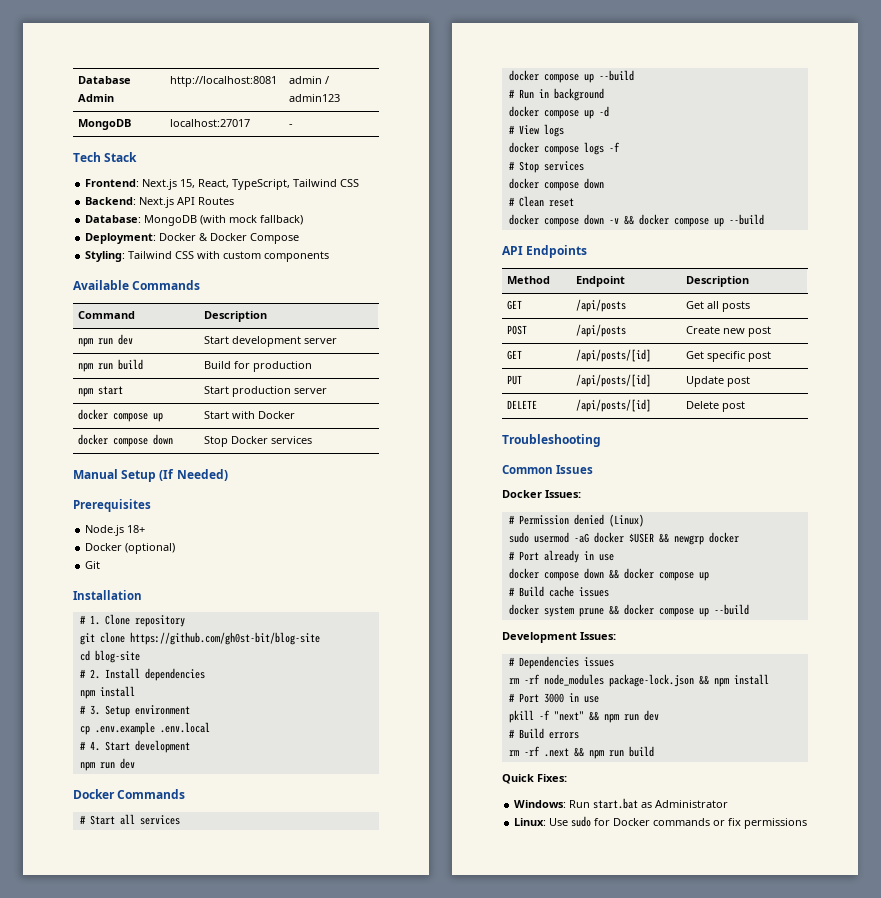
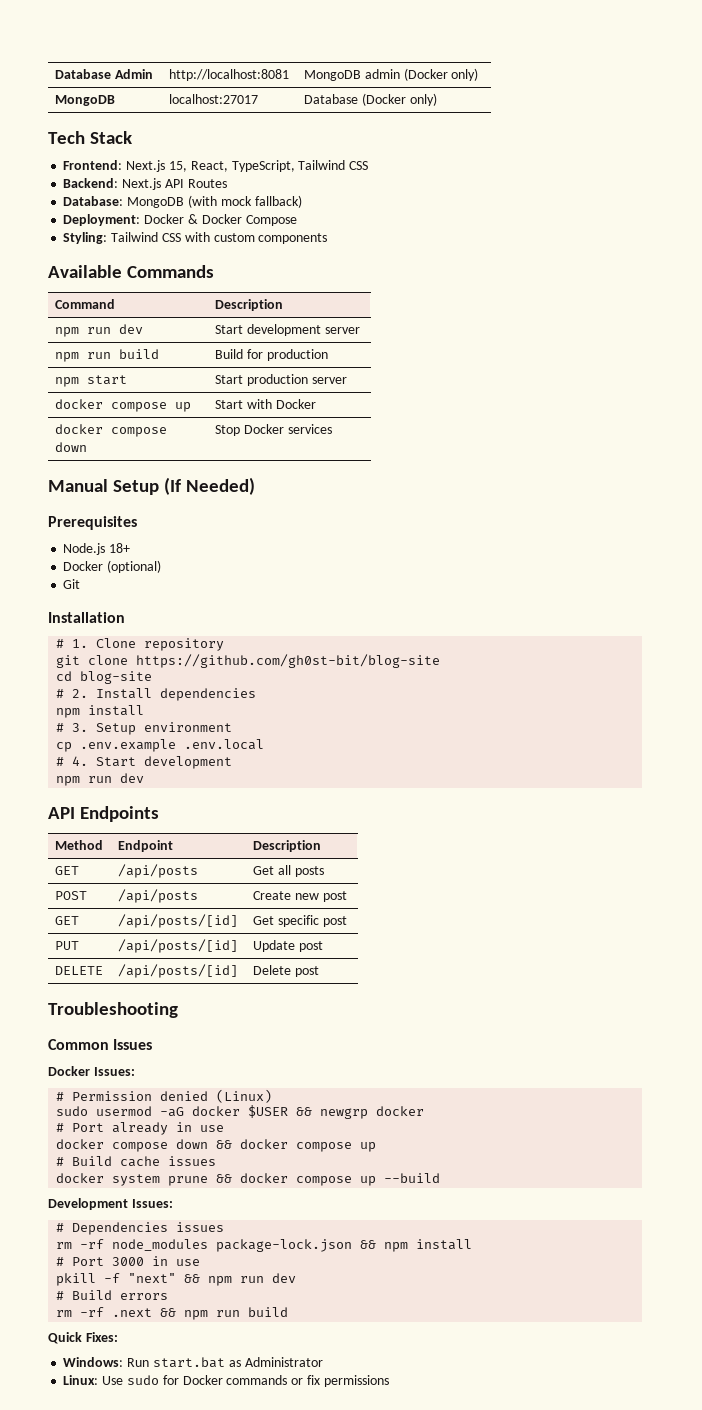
- Database Admin | http://localhost:8081 | admin / admin123
+ Database Admin | http://localhost:8081 | MongoDB admin (Docker only)
- MongoDB | localhost:27017 | -
+ MongoDB | localhost:27017 | Database (Docker only)
- Docker Commands
- # Start all services
- docker compose up --build
- # Run in background
- docker compose up -d
- # View logs
- docker compose logs -f
- # Stop services
- docker compose down
- # Clean reset
- docker compose down -v && docker compose up --build

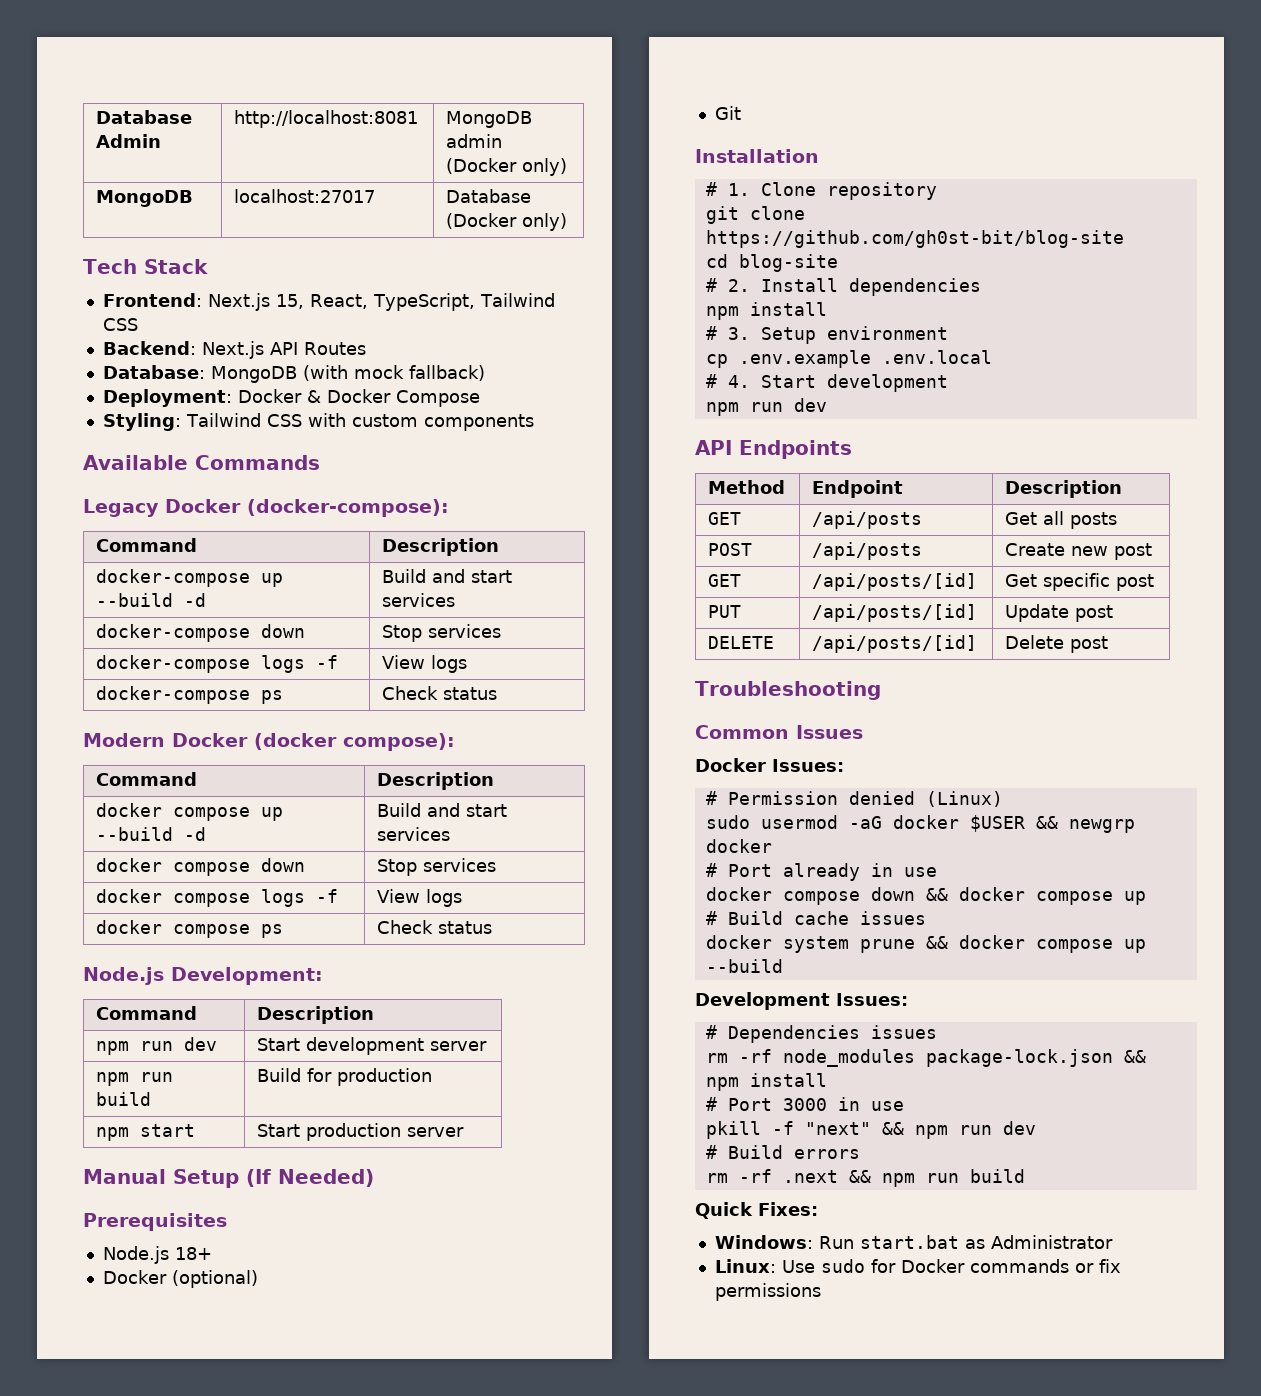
+ Legacy Docker (docker-compose):
+ Command | Description
+ docker-compose up --build -d | Build and start services
+ docker-compose down | Stop services
+ docker-compose logs -f | View logs
+ docker-compose ps | Check status
+ Modern Docker (docker compose):
+ Command | Description
+ docker compose up --build -d | Build and start services
+ docker compose down | Stop services
+ docker compose logs -f | View logs
+ docker compose ps | Check status
+ Node.js Development:
- docker compose up | Start with Docker
- docker compose down | Stop Docker services

